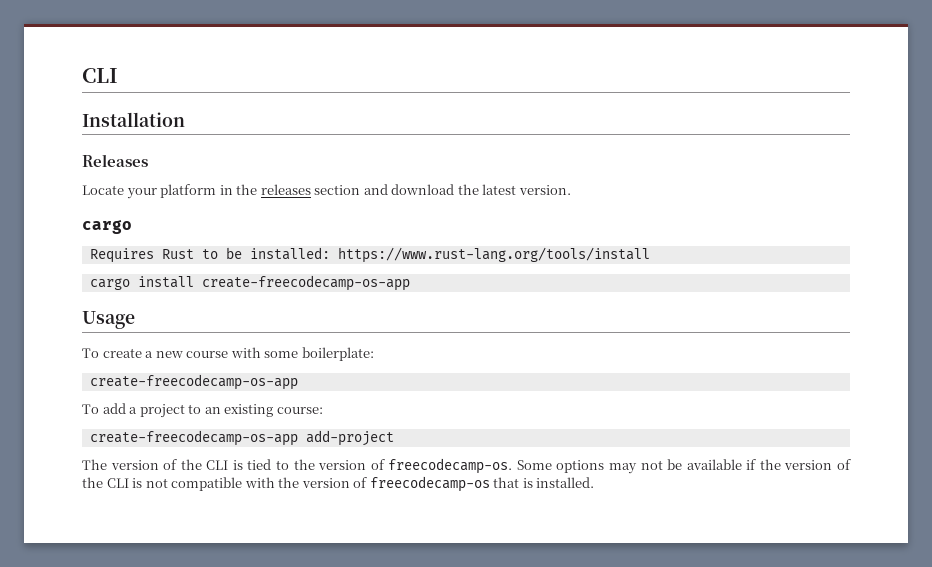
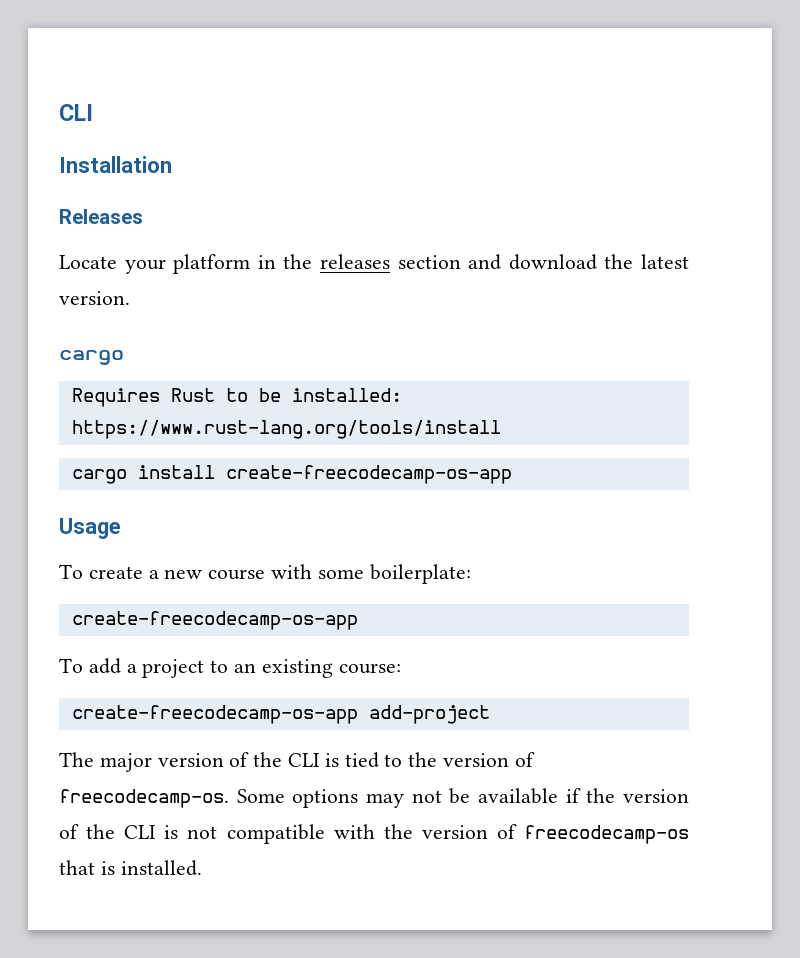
- The version of the CLI is tied to the version of freecodecamp-os.
+ The major version of the CLI is tied to the version of freecodecamp-os.

